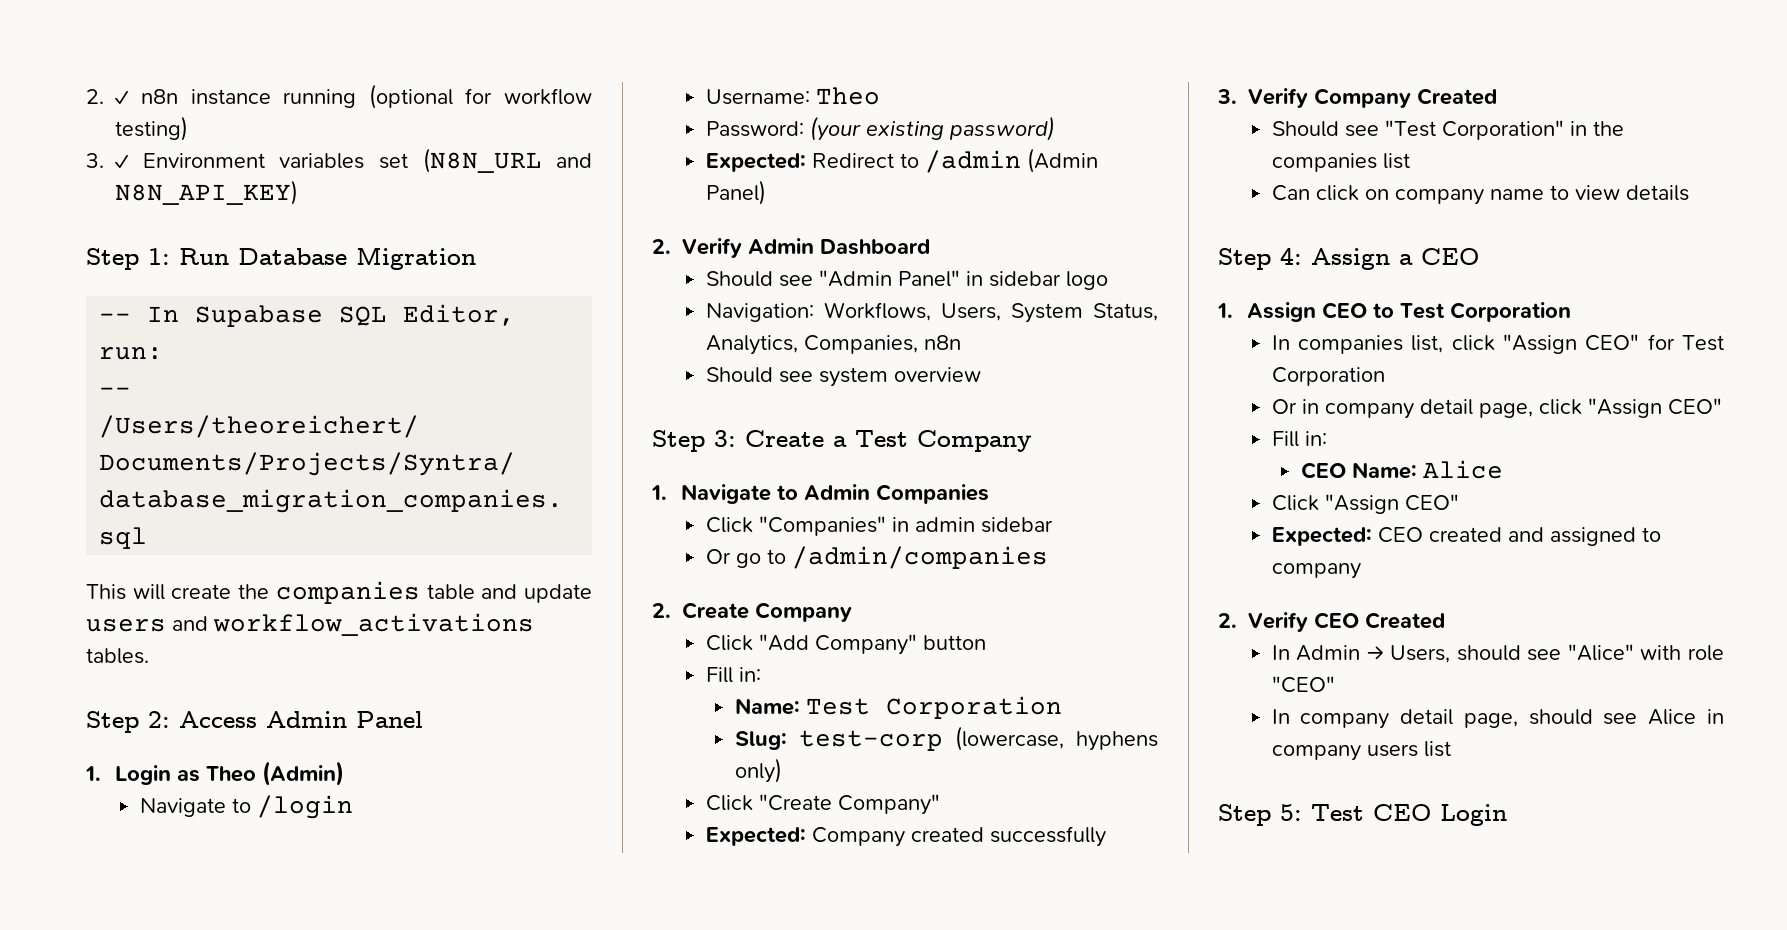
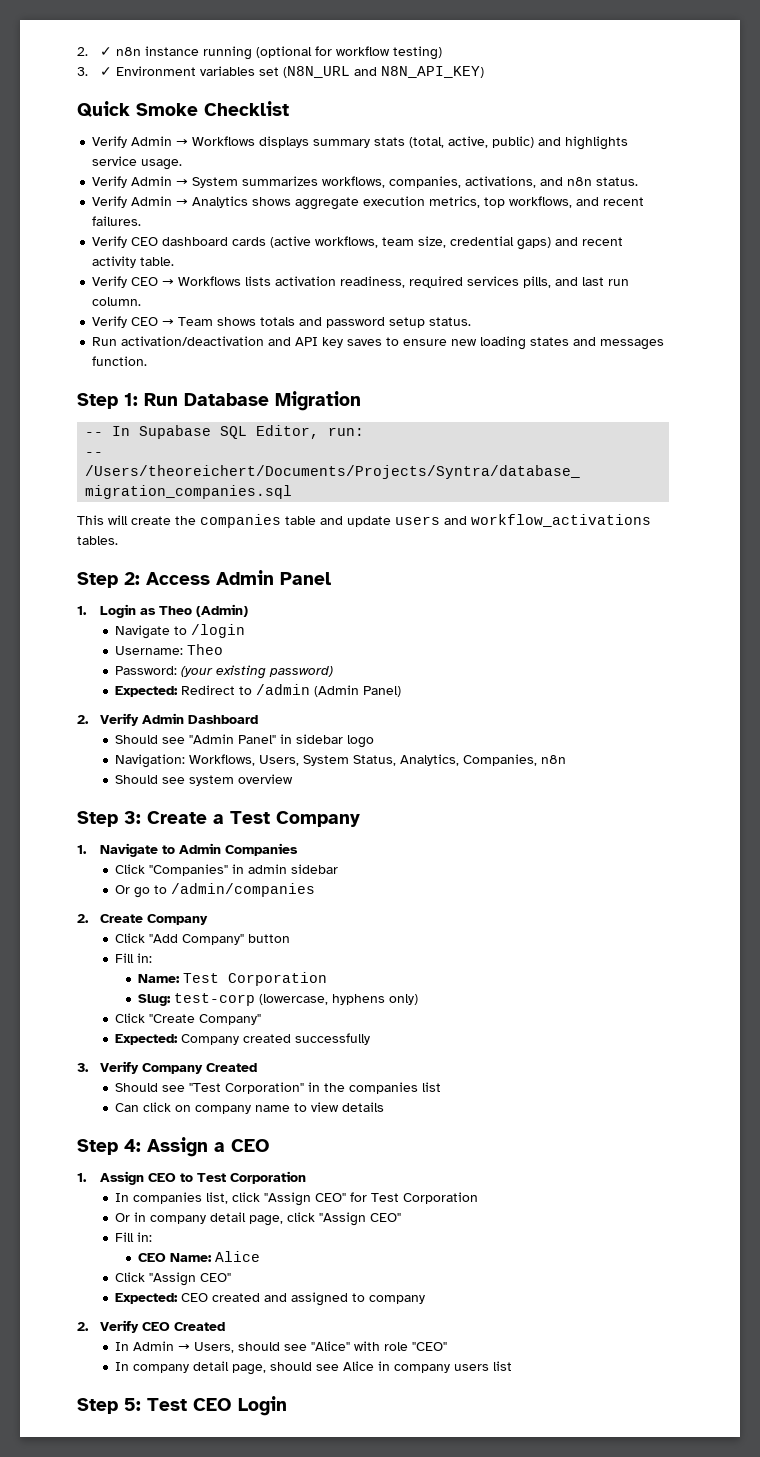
+ Quick Smoke Checklist
+ Verify Admin → Workflows displays summary stats (total, active, public) and highlights service usage.
+ Verify Admin → System summarizes workflows, companies, activations, and n8n status.
+ Verify Admin → Analytics shows aggregate execution metrics, top workflows, and recent failures.
+ Verify CEO dashboard cards (active workflows, team size, credential gaps) and recent activity table.
+ Verify CEO → Workflows lists activation readiness, required services pills, and last run column.
+ Verify CEO → Team shows totals and password setup status.
+ Run activation/deactivation and API key saves to ensure new loading states and messages function.

